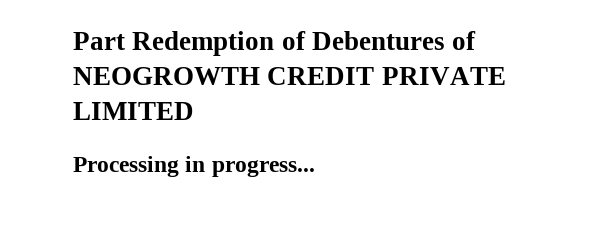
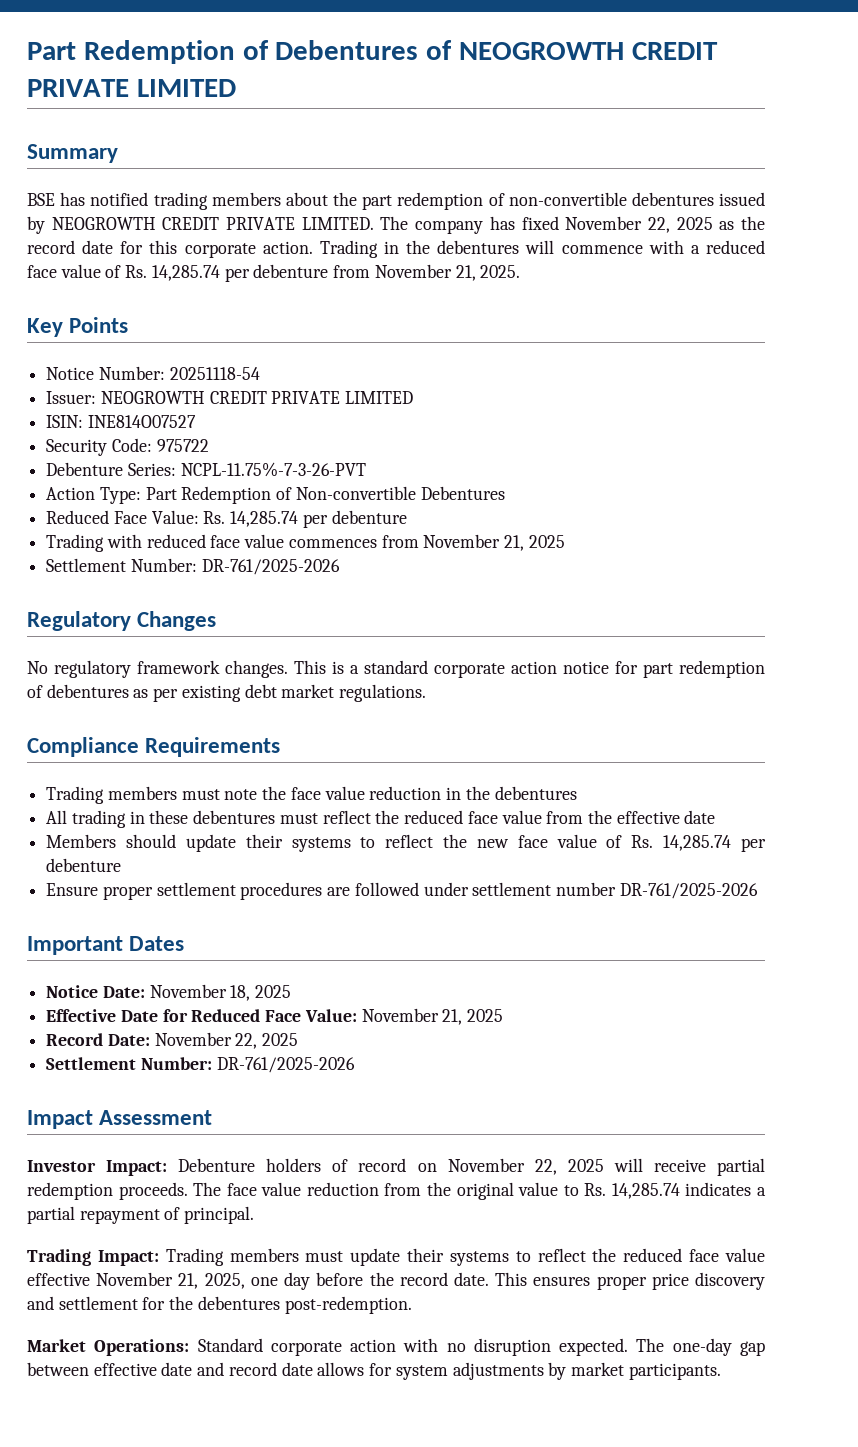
- Processing in progress...
+ Summary
+ BSE has notified trading members about the part redemption of non-convertible debentures issued by NEOGROWTH CREDIT PRIVATE LIMITED. The company has fixed November 22, 2025 as the record date for this corporate action. Trading in the debentures will commence with a reduced face value of Rs. 14,285.74 per debenture from November 21, 2025.
+ Key Points
+ Notice Number: 20251118-54
+ Issuer: NEOGROWTH CREDIT PRIVATE LIMITED
+ ISIN: INE814O07527
+ Security Code: 975722
+ Debenture Series: NCPL-11.75%-7-3-26-PVT
+ Action Type: Part Redemption of Non-convertible Debentures
+ Reduced Face Value: Rs. 14,285.74 per debenture
+ Trading with reduced face value commences from November 21, 2025
+ Settlement Number: DR-761/2025-2026
+ Regulatory Changes
+ No regulatory framework changes. This is a standard corporate action notice for part redemption of debentures as per existing debt market regulations.
+ Compliance Requirements
+ Trading members must note the face value reduction in the debentures
+ All trading in these debentures must reflect the reduced face value from the effective date
+ Members should update their systems to reflect the new face value of Rs. 14,285.74 per debenture
+ Ensure proper settlement procedures are followed under settlement number DR-761/2025-2026
+ Important Dates
+ Notice Date: November 18, 2025
+ Effective Date for Reduced Face Value: November 21, 2025
+ Record Date: November 22, 2025
+ Settlement Number: DR-761/2025-2026
+ Impact Assessment
+ Investor Impact: Debenture holders of record on November 22, 2025 will receive partial redemption proceeds. The face value reduction from the original value to Rs. 14,285.74 indicates a partial repayment of principal.
+ Trading Impact: Trading members must update their systems to reflect the reduced face value effective November 21, 2025, one day before the record date. This ensures proper price discovery and settlement for the debentures post-redemption.
+ Market Operations: Standard corporate action with no disruption expected. The one-day gap between effective date and record date allows for system adjustments by market participants.

